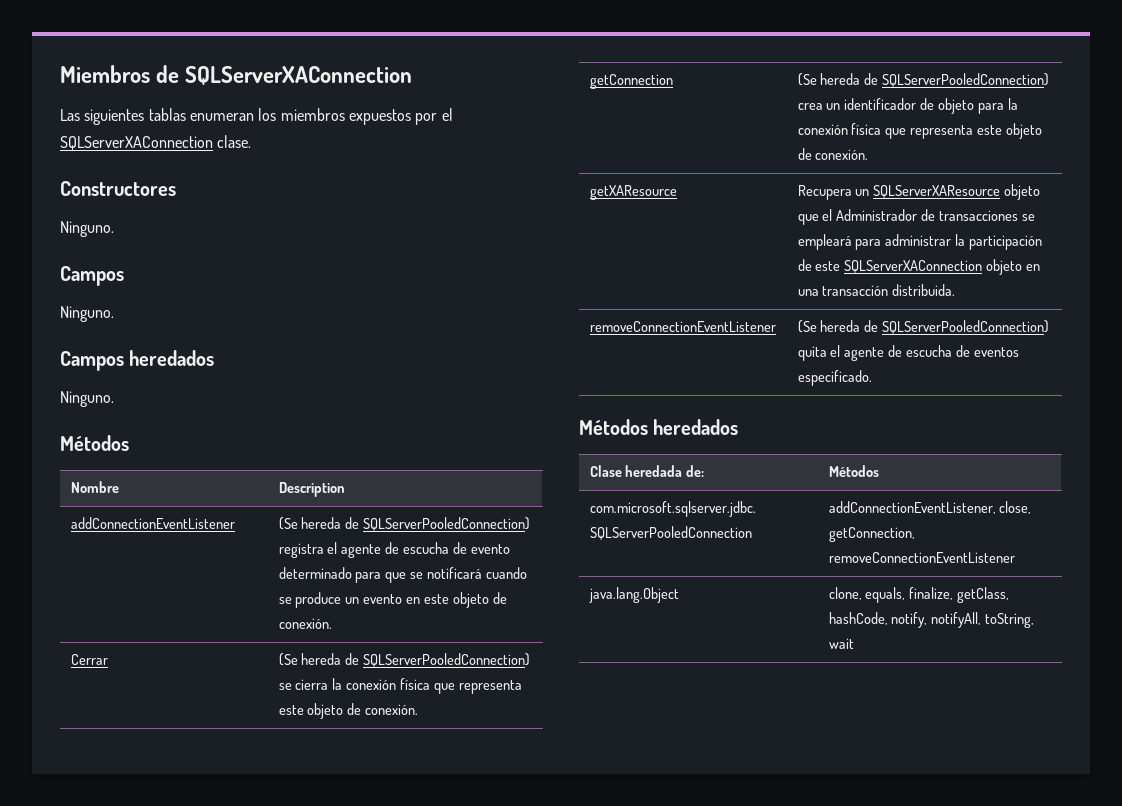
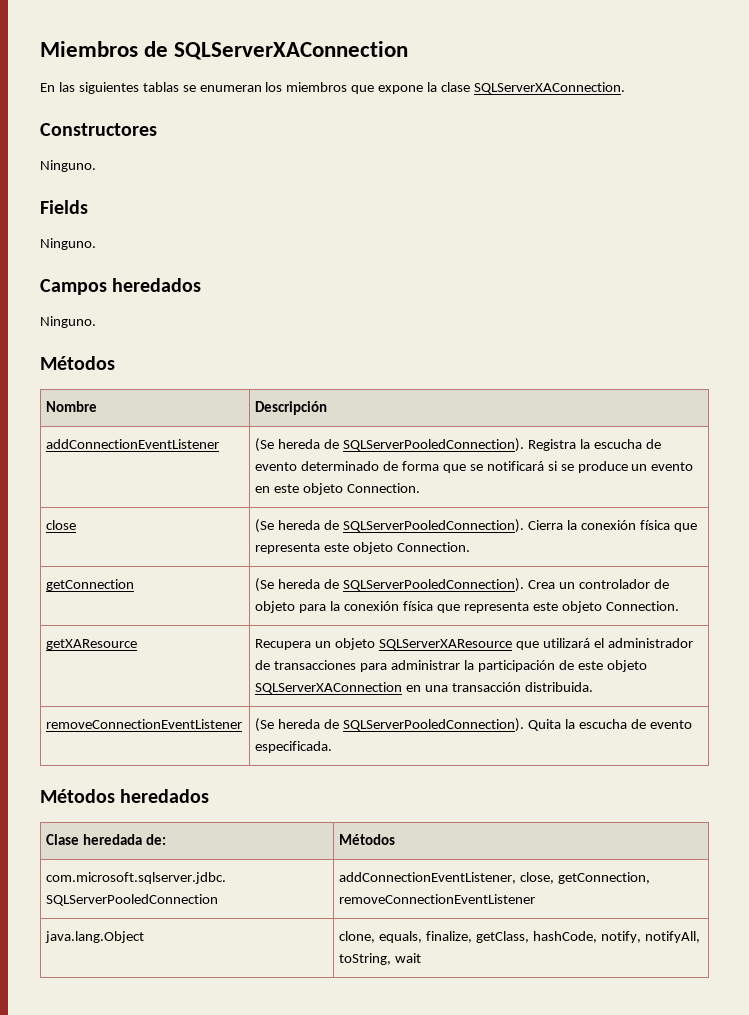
- Las siguientes tablas enumeran los miembros expuestos por el SQLServerXAConnection clase.
+ En las siguientes tablas se enumeran los miembros que expone la clase SQLServerXAConnection.
  Constructores
  Ninguno.
- Campos
+ Fields
- Nombre | Description
+ Nombre | Descripción
- addConnectionEventListener | (Se hereda de SQLServerPooledConnection) registra el agente de escucha de evento determinado para que se notificará cuando se produce un evento en este objeto de conexión.
- Cerrar | (Se hereda de SQLServerPooledConnection) se cierra la conexión física que representa este objeto de conexión.
+ addConnectionEventListener | (Se hereda de SQLServerPooledConnection). Registra la escucha de evento determinado de forma que se notificará si se produce un evento en este objeto Connection.
+ close | (Se hereda de SQLServerPooledConnection). Cierra la conexión física que representa este objeto Connection.
- getConnection | (Se hereda de SQLServerPooledConnection) crea un identificador de objeto para la conexión física que representa este objeto de conexión.
+ getConnection | (Se hereda de SQLServerPooledConnection). Crea un controlador de objeto para la conexión física que representa este objeto Connection.
- getXAResource | Recupera un SQLServerXAResource objeto que el Administrador de transacciones se empleará para administrar la participación de este SQLServerXAConnection objeto en una transacción distribuida.
+ getXAResource | Recupera un objeto SQLServerXAResource que utilizará el administrador de transacciones para administrar la participación de este objeto SQLServerXAConnection en una transacción distribuida.
- removeConnectionEventListener | (Se hereda de SQLServerPooledConnection) quita el agente de escucha de eventos especificado.
+ removeConnectionEventListener | (Se hereda de SQLServerPooledConnection). Quita la escucha de evento especificada.

